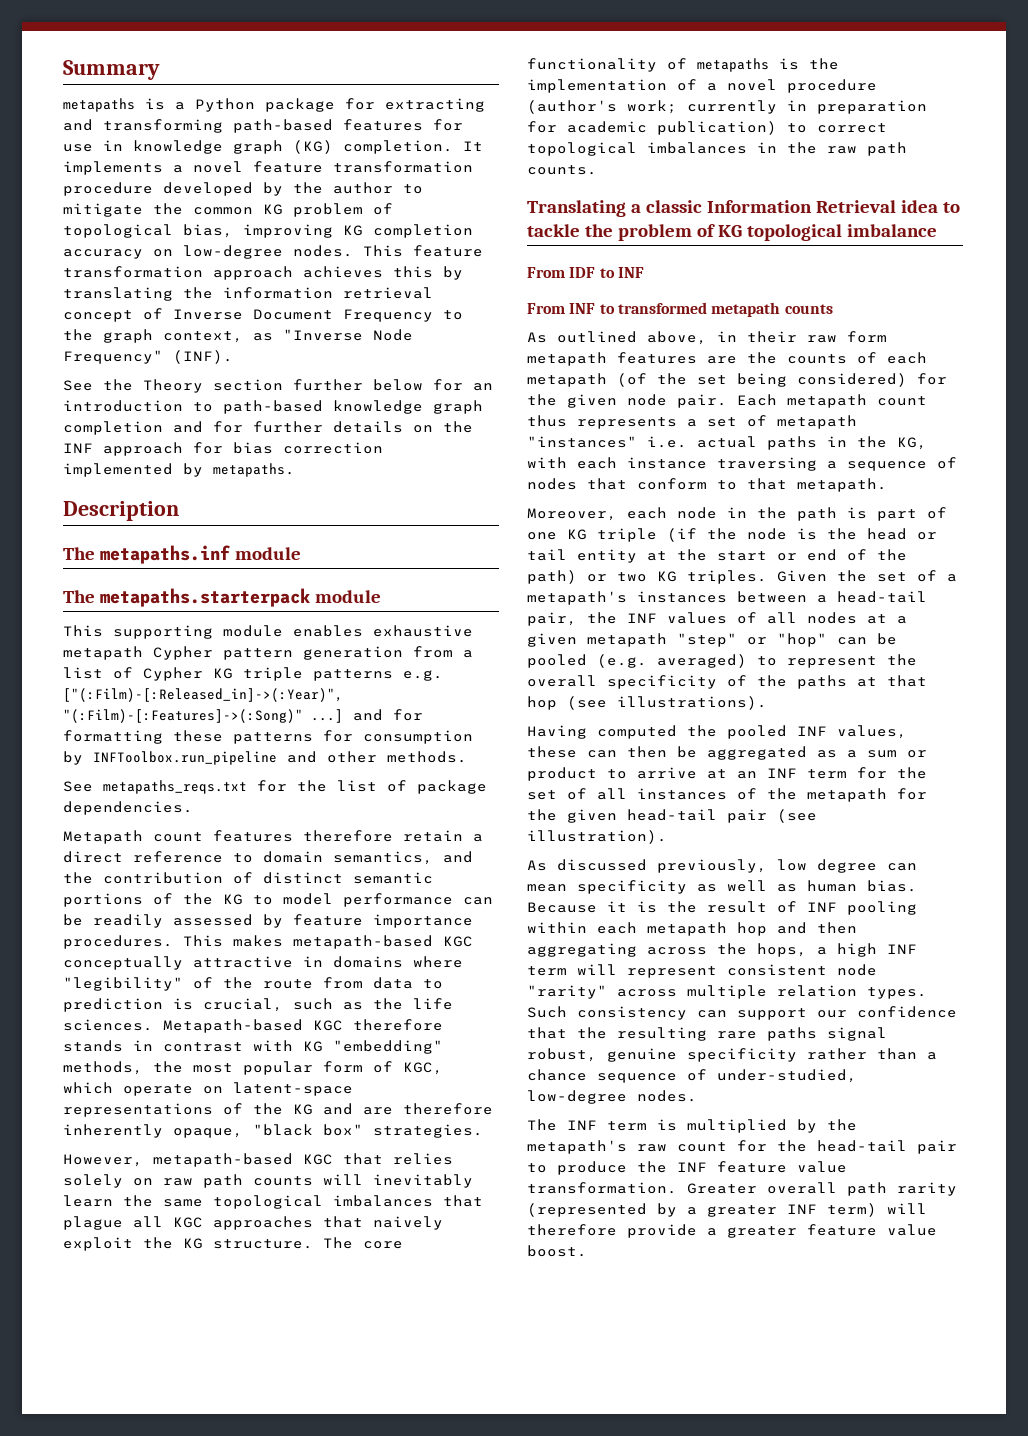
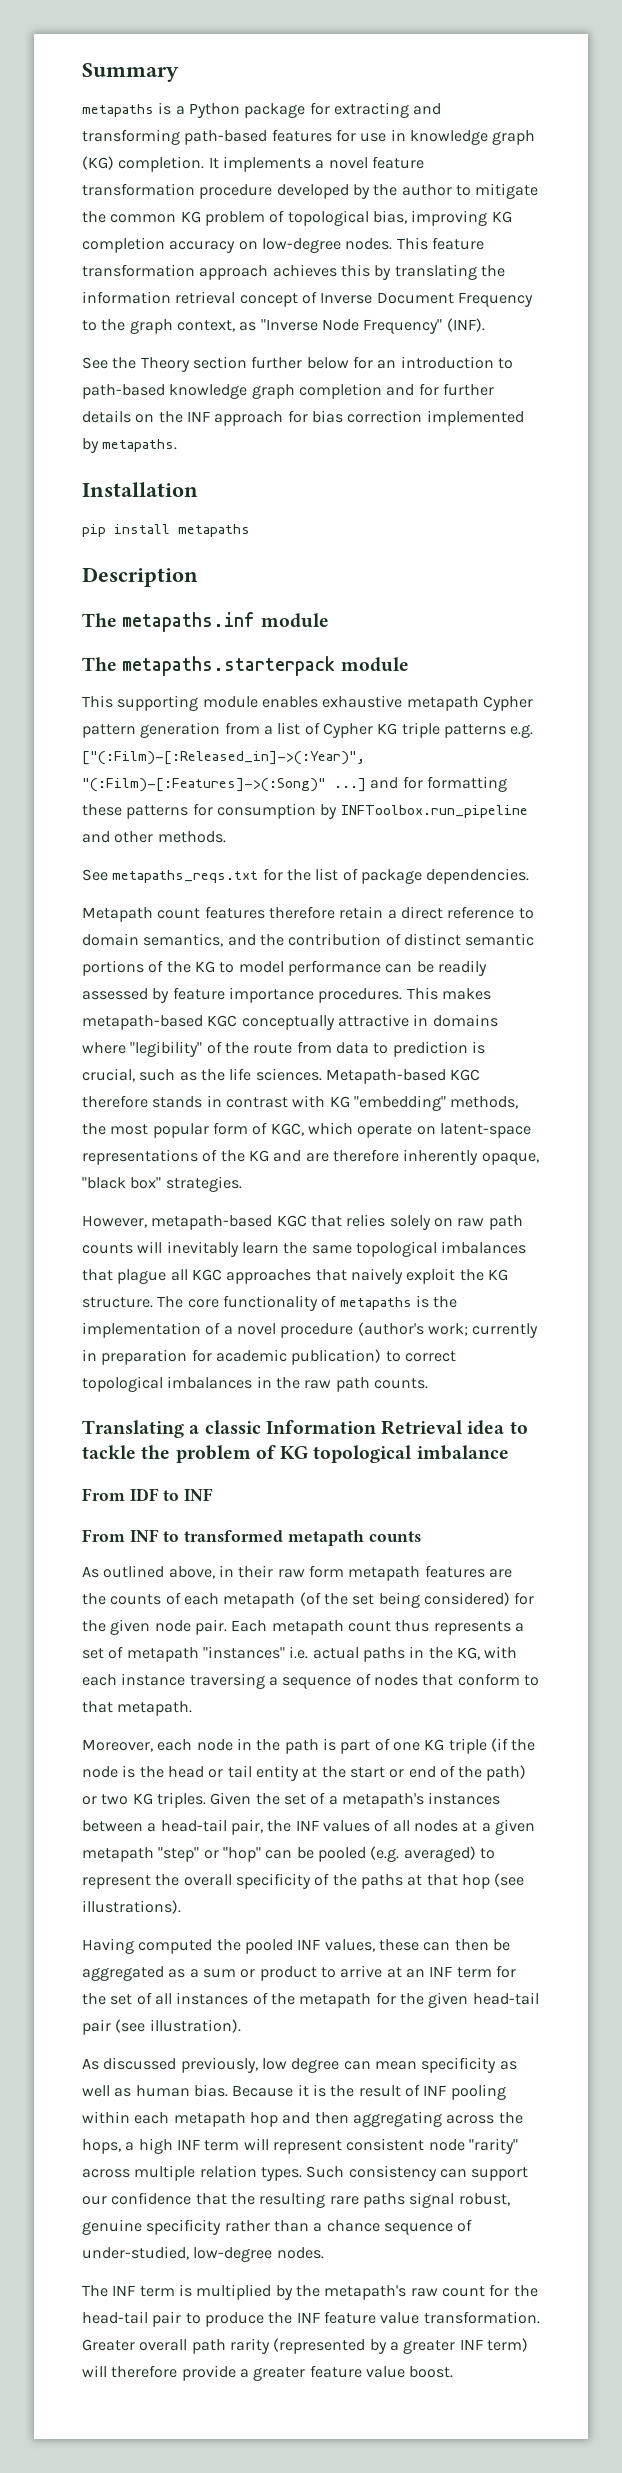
+ Installation
+ pip install metapaths

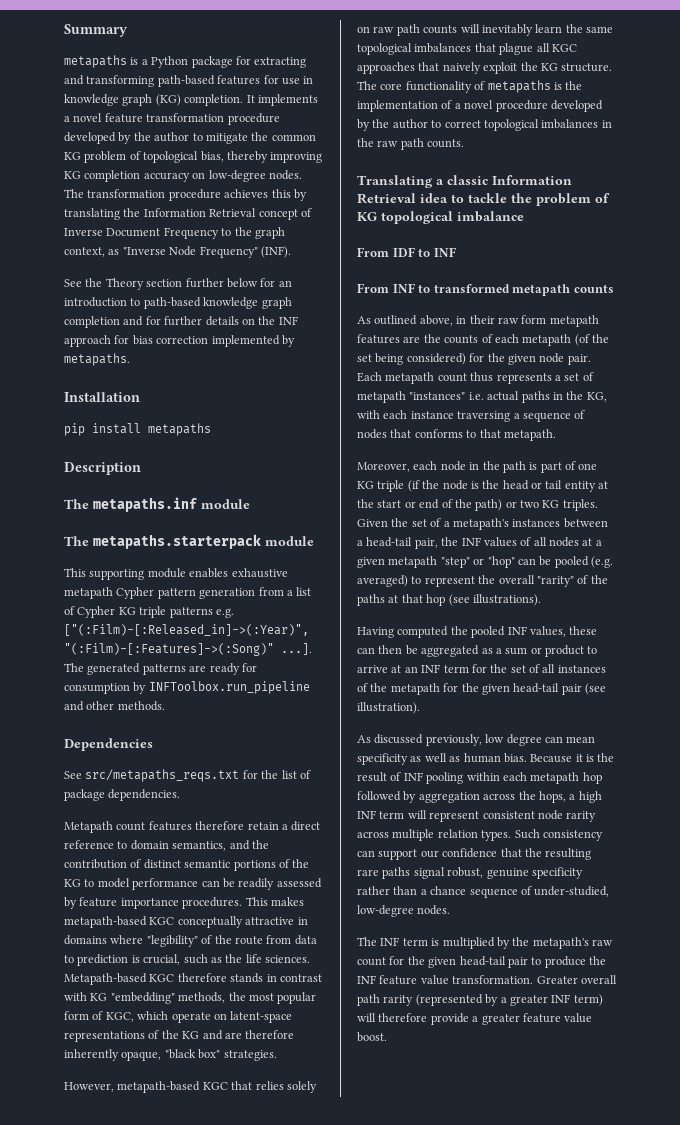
- It implements a novel feature transformation procedure developed by the author to mitigate the common KG problem of topological bias, improving KG completion accuracy on low-degree nodes.
+ It implements a novel feature transformation procedure developed by the author to mitigate the common KG problem of topological bias, thereby improving KG completion accuracy on low-degree nodes.
- This feature transformation approach achieves this by translating the information retrieval concept of Inverse Document Frequency to the graph context, as "Inverse Node Frequency" (INF).
+ The transformation procedure achieves this by translating the Information Retrieval concept of Inverse Document Frequency to the graph context, as "Inverse Node Frequency" (INF).
- This supporting module enables exhaustive metapath Cypher pattern generation from a list of Cypher KG triple patterns e.g. ["(:Film)-[:Released_in]->(:Year)", "(:Film)-[:Features]->(:Song)" ...] and for formatting these patterns for consumption by INFToolbox.run_pipeline and other methods.
+ This supporting module enables exhaustive metapath Cypher pattern generation from a list of Cypher KG triple patterns e.g. ["(:Film)-[:Released_in]->(:Year)", "(:Film)-[:Features]->(:Song)" ...]. The generated patterns are ready for consumption by INFToolbox.run_pipeline and other methods.
- See metapaths_reqs.txt for the list of package dependencies.
+ Dependencies
+ See src/metapaths_reqs.txt for the list of package dependencies.
- The core functionality of metapaths is the implementation of a novel procedure (author's work; currently in preparation for academic publication) to correct topological imbalances in the raw path counts.
+ The core functionality of metapaths is the implementation of a novel procedure developed by the author to correct topological imbalances in the raw path counts.
- Each metapath count thus represents a set of metapath "instances" i.e. actual paths in the KG, with each instance traversing a sequence of nodes that conform to that metapath.
+ Each metapath count thus represents a set of metapath "instances" i.e. actual paths in the KG, with each instance traversing a sequence of nodes that conforms to that metapath.
- Given the set of a metapath's instances between a head-tail pair, the INF values of all nodes at a given metapath "step" or "hop" can be pooled (e.g. averaged) to represent the overall specificity of the paths at that hop (see illustrations).
+ Given the set of a metapath's instances between a head-tail pair, the INF values of all nodes at a given metapath "step" or "hop" can be pooled (e.g. averaged) to represent the overall "rarity" of the paths at that hop (see illustrations).
- Because it is the result of INF pooling within each metapath hop and then aggregating across the hops, a high INF term will represent consistent node "rarity" across multiple relation types.
+ Because it is the result of INF pooling within each metapath hop followed by aggregation across the hops, a high INF term will represent consistent node rarity across multiple relation types.
- The INF term is multiplied by the metapath's raw count for the head-tail pair to produce the INF feature value transformation.
+ The INF term is multiplied by the metapath's raw count for the given head-tail pair to produce the INF feature value transformation.

